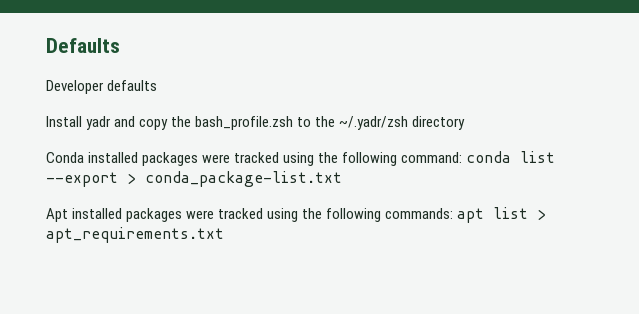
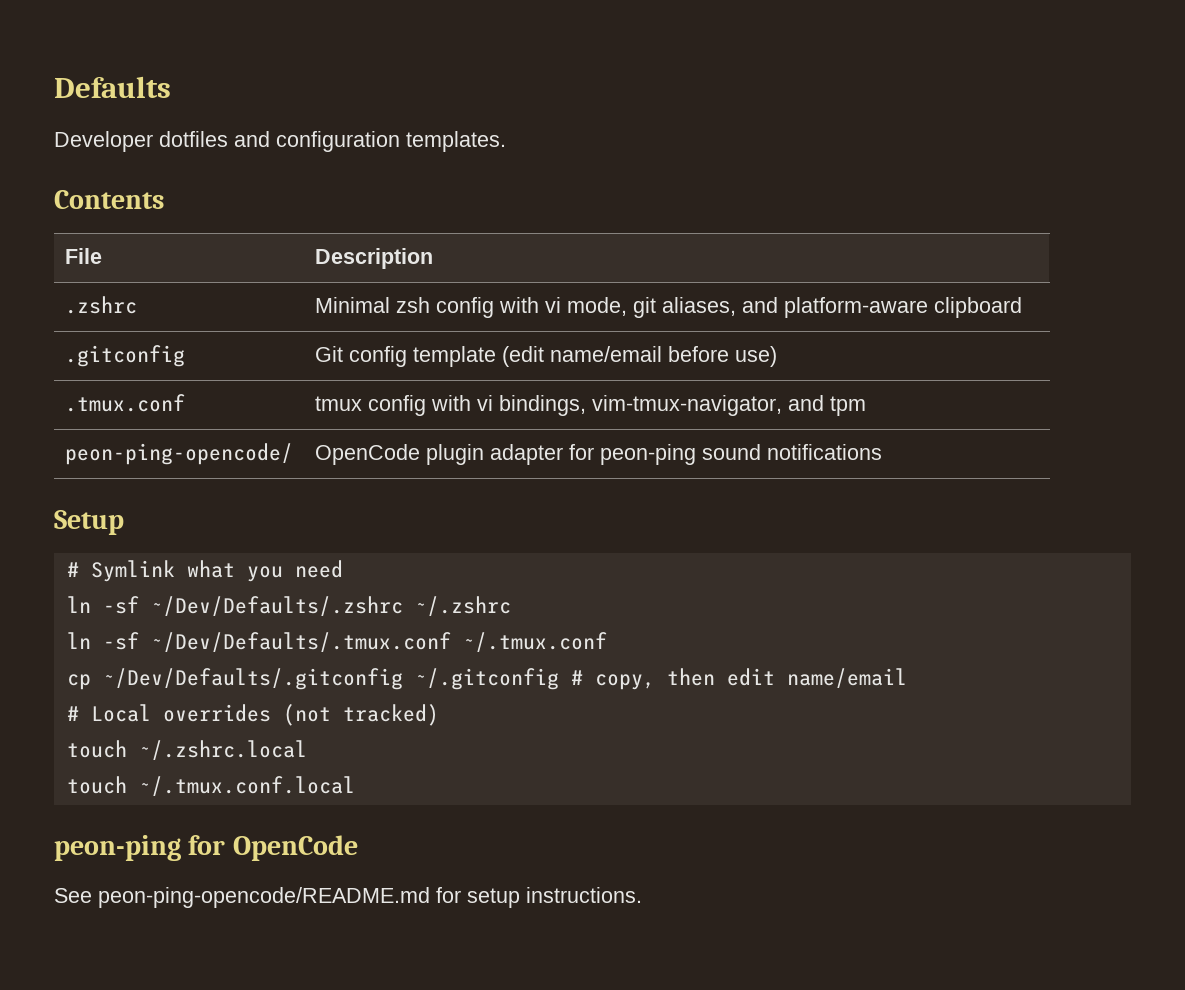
- Developer defaults
- Install yadr and copy the bash_profile.zsh to the ~/.yadr/zsh directory
- Conda installed packages were tracked using the following command: conda list --export > conda_package-list.txt
- Apt installed packages were tracked using the following commands: apt list > apt_requirements.txt
+ Developer dotfiles and configuration templates.
+ Contents
+ File | Description
+ .zshrc | Minimal zsh config with vi mode, git aliases, and platform-aware clipboard
+ .gitconfig | Git config template (edit name/email before use)
+ .tmux.conf | tmux config with vi bindings, vim-tmux-navigator, and tpm
+ peon-ping-opencode/ | OpenCode plugin adapter for peon-ping sound notifications
+ Setup
+ # Symlink what you need
+ ln -sf ~/Dev/Defaults/.zshrc ~/.zshrc
+ ln -sf ~/Dev/Defaults/.tmux.conf ~/.tmux.conf
+ cp ~/Dev/Defaults/.gitconfig ~/.gitconfig # copy, then edit name/email
+ # Local overrides (not tracked)
+ touch ~/.zshrc.local
+ touch ~/.tmux.conf.local
+ peon-ping for OpenCode
+ See peon-ping-opencode/README.md for setup instructions.

